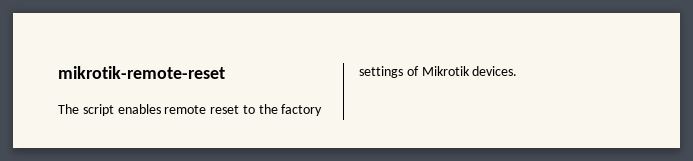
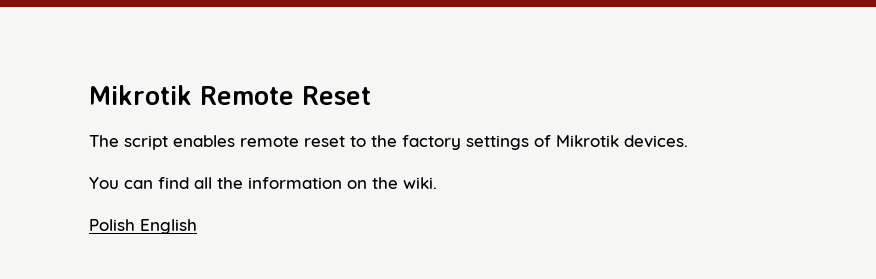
- mikrotik-remote-reset
+ Mikrotik Remote Reset
+ You can find all the information on the wiki.
+ Polish English

